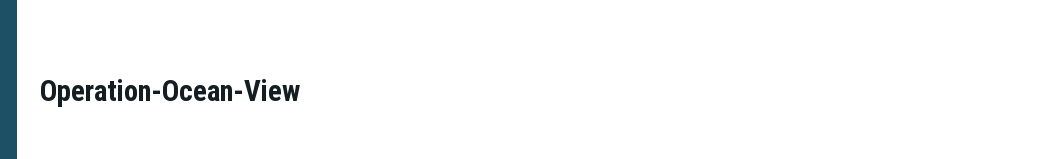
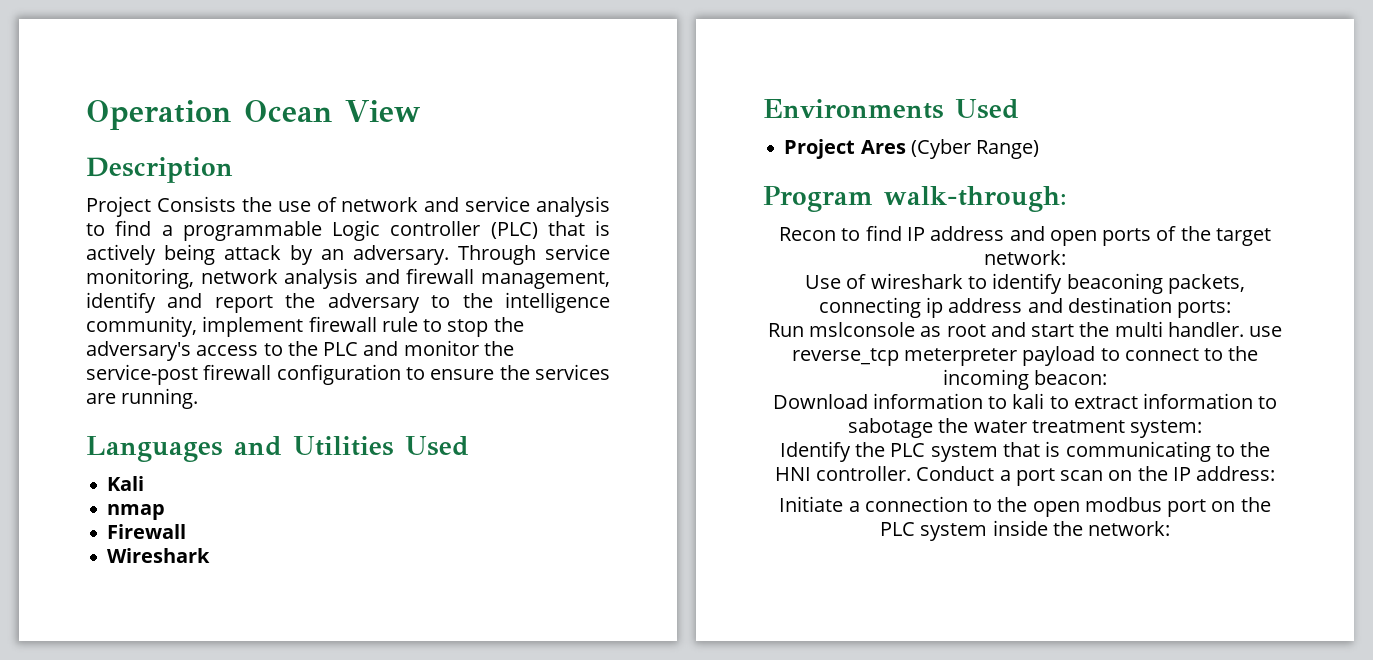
- Operation-Ocean-View
+ Operation Ocean View
+ Description
+ Project Consists the use of network and service analysis to find a programmable Logic controller (PLC) that is actively being attack by an adversary. Through service monitoring, network analysis and firewall management, identify and report the adversary to the intelligence community, implement firewall rule to stop the adversary's access to the PLC and monitor the service-post firewall configuration to ensure the services are running.
+ Languages and Utilities Used
+ Kali
+ nmap
+ Firewall
+ Wireshark
+ Environments Used
+ Project Ares (Cyber Range)
+ Program walk-through:
+ Recon to find IP address and open ports of the target network:
+ Use of wireshark to identify beaconing packets, connecting ip address and destination ports:
+ Run mslconsole as root and start the multi handler. use reverse_tcp meterpreter payload to connect to the incoming beacon:
+ Download information to kali to extract information to sabotage the water treatment system:
+ Identify the PLC system that is communicating to the HNI controller. Conduct a port scan on the IP address:
+ Initiate a connection to the open modbus port on the PLC system inside the network:

